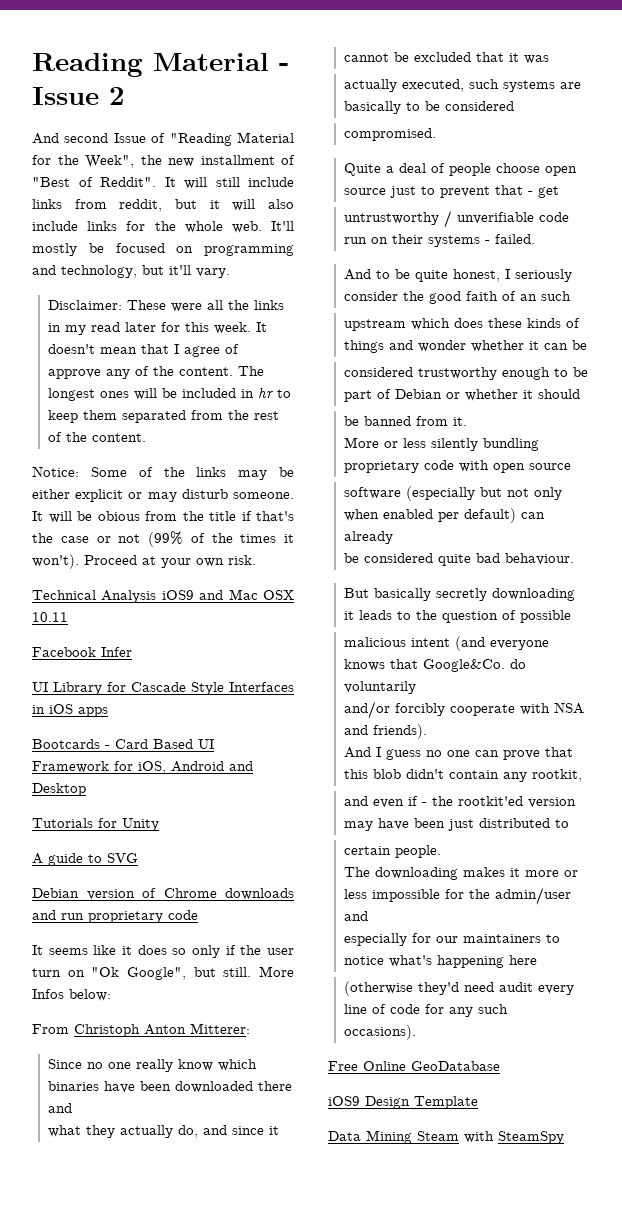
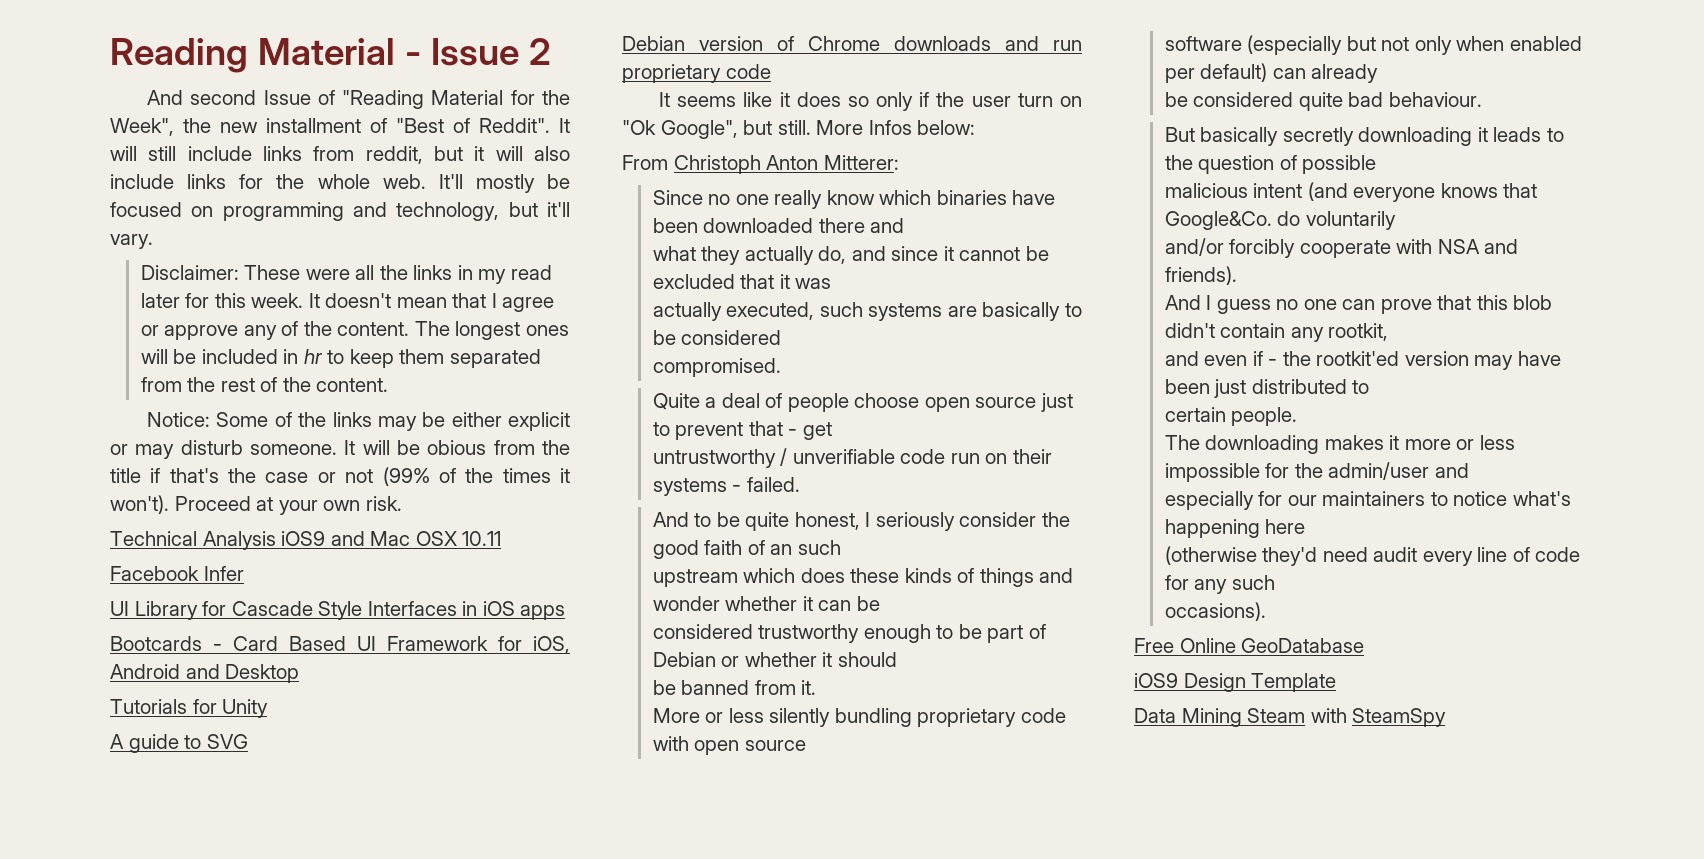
- It doesn't mean that I agree of approve any of the content.
+ It doesn't mean that I agree or approve any of the content.

